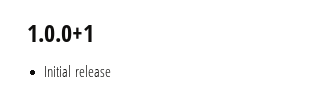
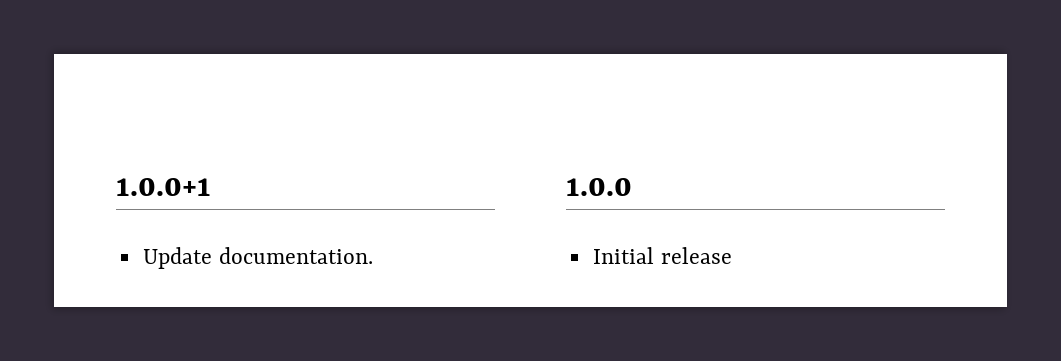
+ Update documentation.
+ 1.0.0

